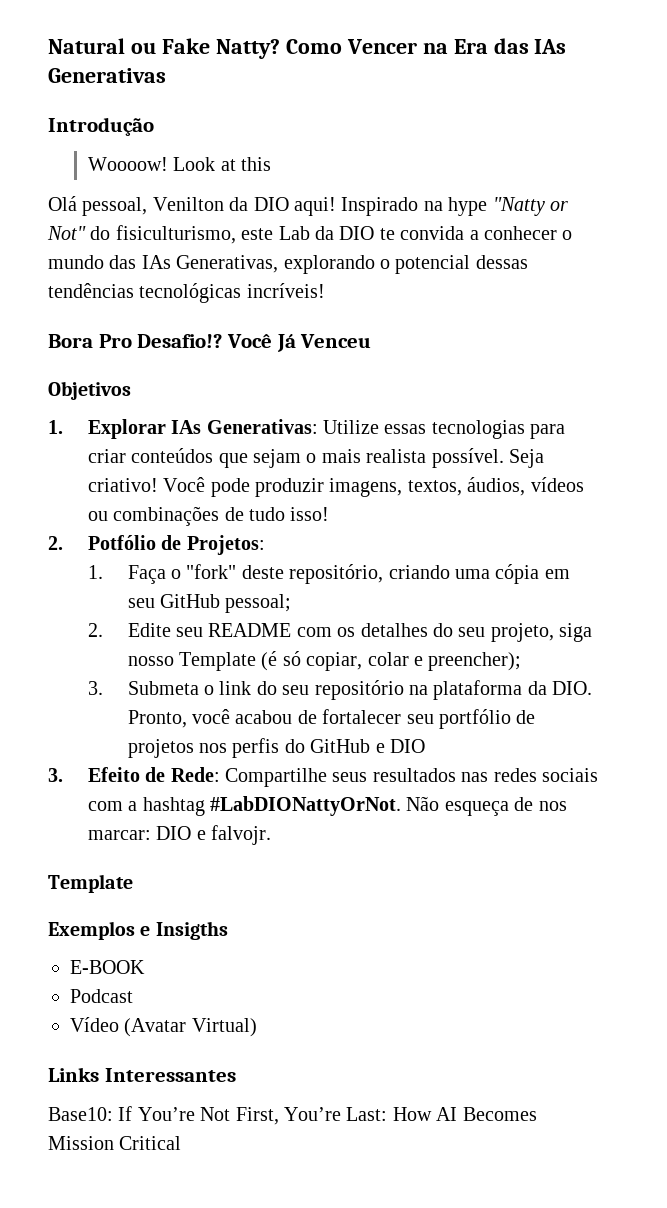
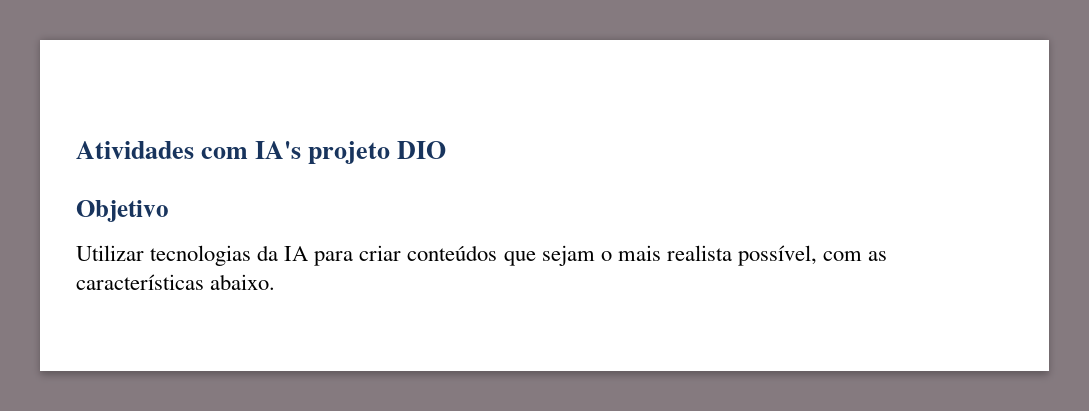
- Natural ou Fake Natty? Como Vencer na Era das IAs Generativas
- Introdução
- Woooow! Look at this
- Olá pessoal, Venilton da DIO aqui! Inspirado na hype "Natty or Not" do fisiculturismo, este Lab da DIO te convida a conhecer o mundo das IAs Generativas, explorando o potencial dessas tendências tecnológicas incríveis!
- Bora Pro Desafio!? Você Já Venceu
- Objetivos
- 1. Explorar IAs Generativas: Utilize essas tecnologias para criar conteúdos que sejam o mais realista possível. Seja criativo! Você pode produzir imagens, textos, áudios, vídeos ou combinações de tudo isso!
- 2. Potfólio de Projetos:
- 1. Faça o "fork" deste repositório, criando uma cópia em seu GitHub pessoal;
- 2. Edite seu README com os detalhes do seu projeto, siga nosso Template (é só copiar, colar e preencher);
- 3. Submeta o link do seu repositório na plataforma da DIO. Pronto, você acabou de fortalecer seu portfólio de projetos nos perfis do GitHub e DIO
- 3. Efeito de Rede: Compartilhe seus resultados nas redes sociais com a hashtag #LabDIONattyOrNot. Não esqueça de nos marcar: DIO e falvojr.
- Template
- Exemplos e Insigths
- E-BOOK
- Podcast
- Vídeo (Avatar Virtual)
- Links Interessantes
- Base10: If You’re Not First, You’re Last: How AI Becomes Mission Critical
+ Atividades com IA's projeto DIO
+ Objetivo
+ Utilizar tecnologias da IA para criar conteúdos que sejam o mais realista possível, com as características abaixo.

